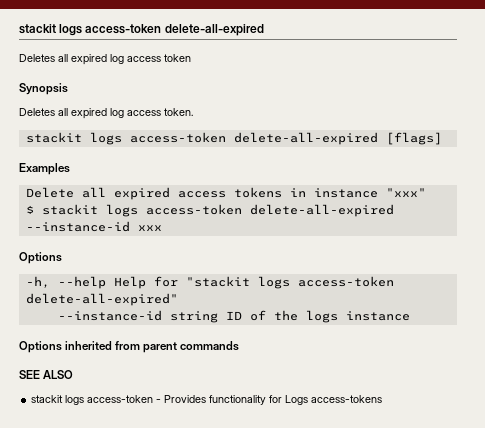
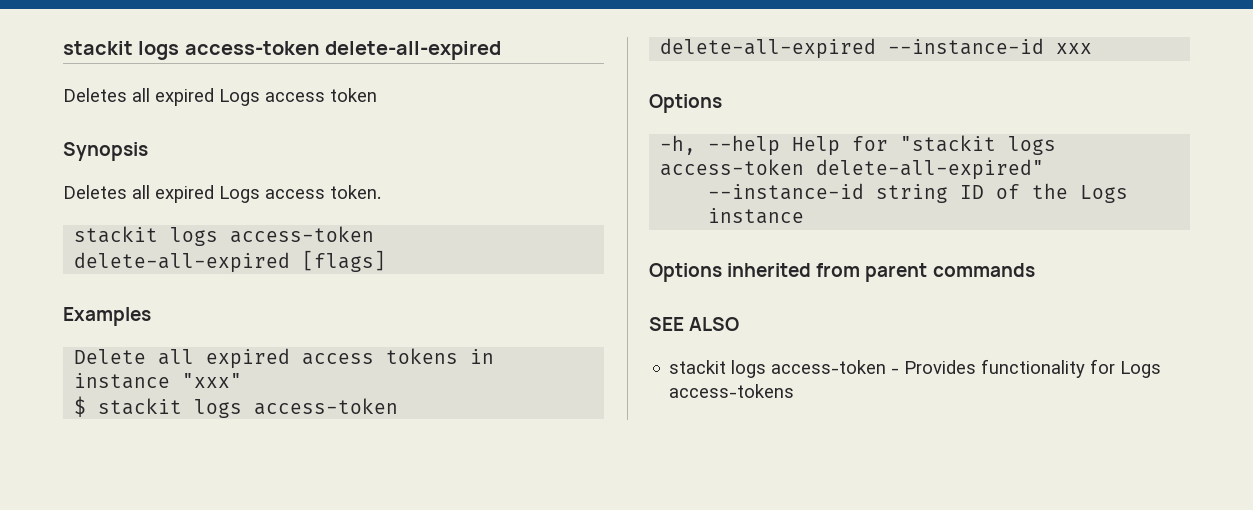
- Deletes all expired log access token
+ Deletes all expired Logs access token
- Deletes all expired log access token.
+ Deletes all expired Logs access token.
- --instance-id string ID of the logs instance
+ --instance-id string ID of the Logs instance

